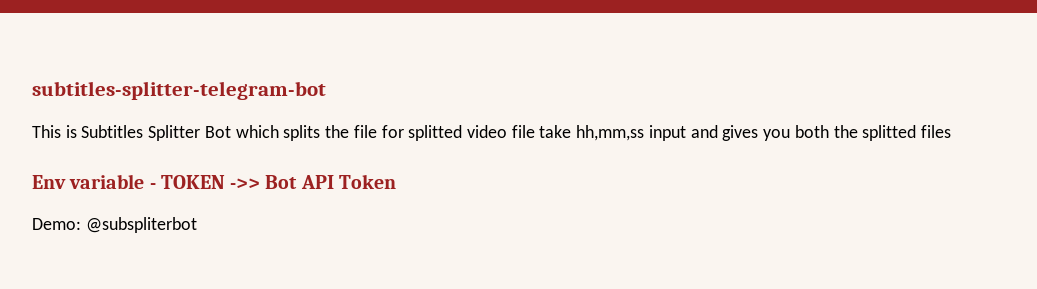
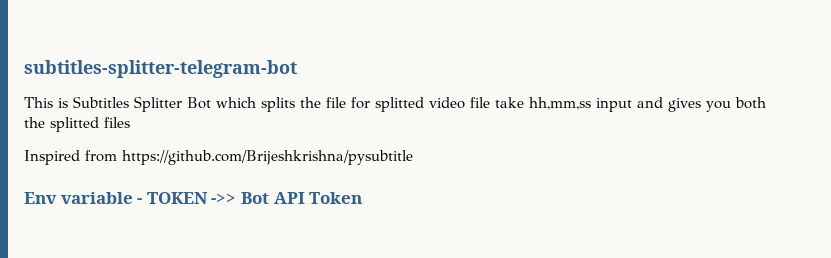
+ Inspired from https://github.com/Brijeshkrishna/pysubtitle
- Demo: @subspliterbot

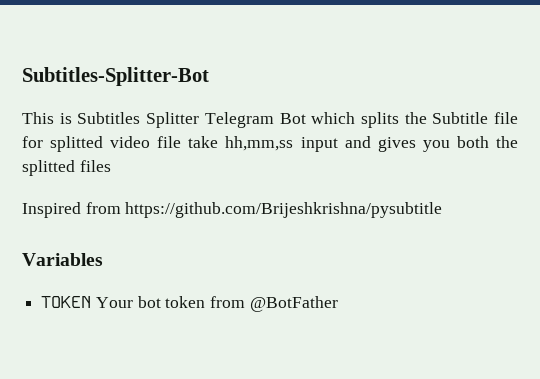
- subtitles-splitter-telegram-bot
+ Subtitles-Splitter-Bot
- This is Subtitles Splitter Bot which splits the file for splitted video file take hh,mm,ss input and gives you both the splitted files
+ This is Subtitles Splitter Telegram Bot which splits the Subtitle file for splitted video file take hh,mm,ss input and gives you both the splitted files
- Env variable - TOKEN ->> Bot API Token
+ Variables
+ TOKEN Your bot token from @BotFather

